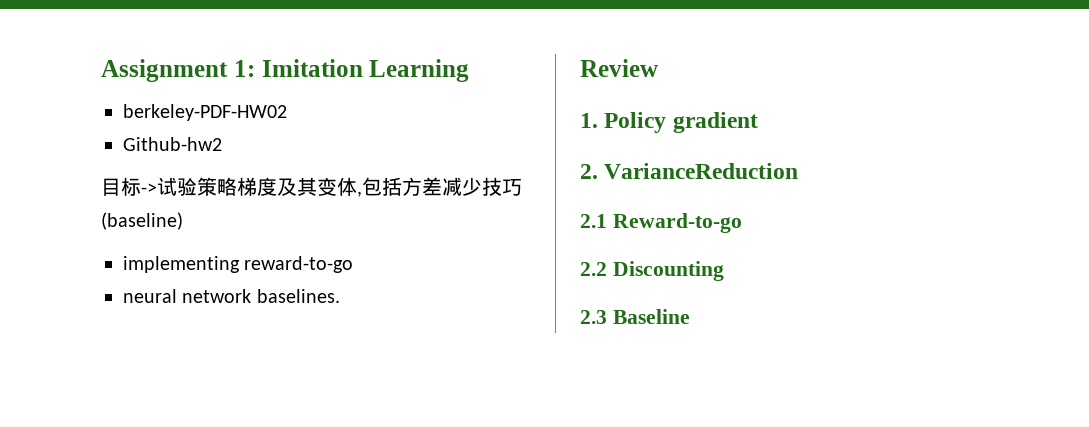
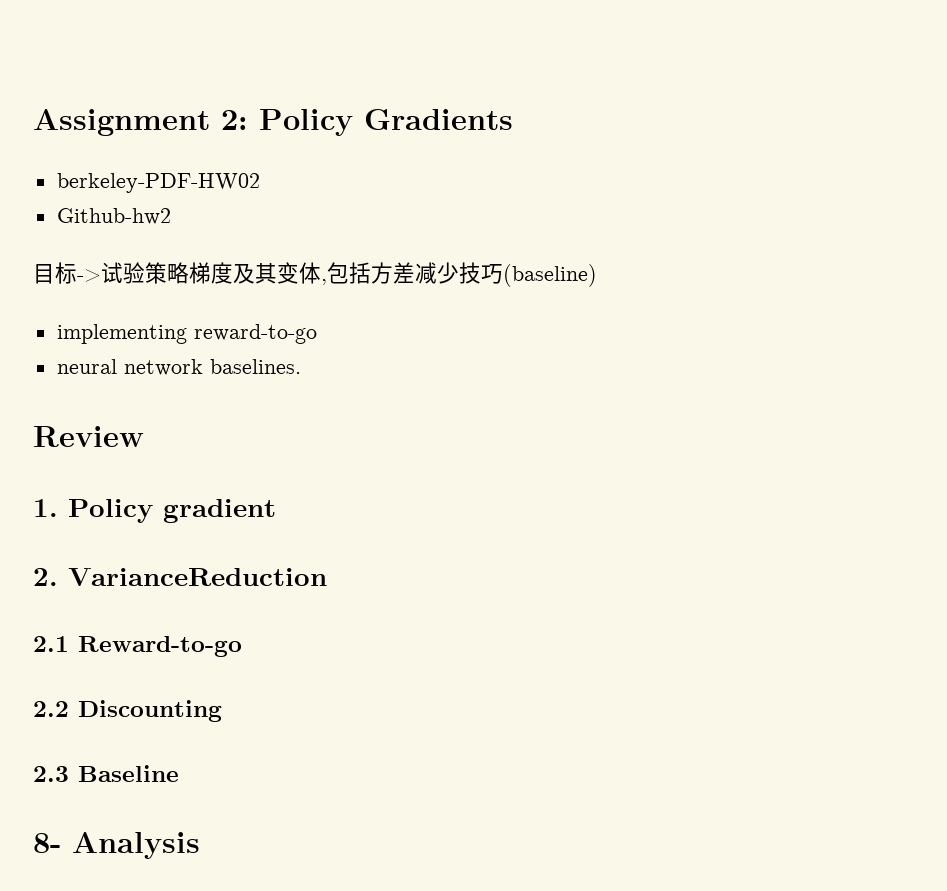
- Assignment 1: Imitation Learning
+ Assignment 2: Policy Gradients
+ 8- Analysis

